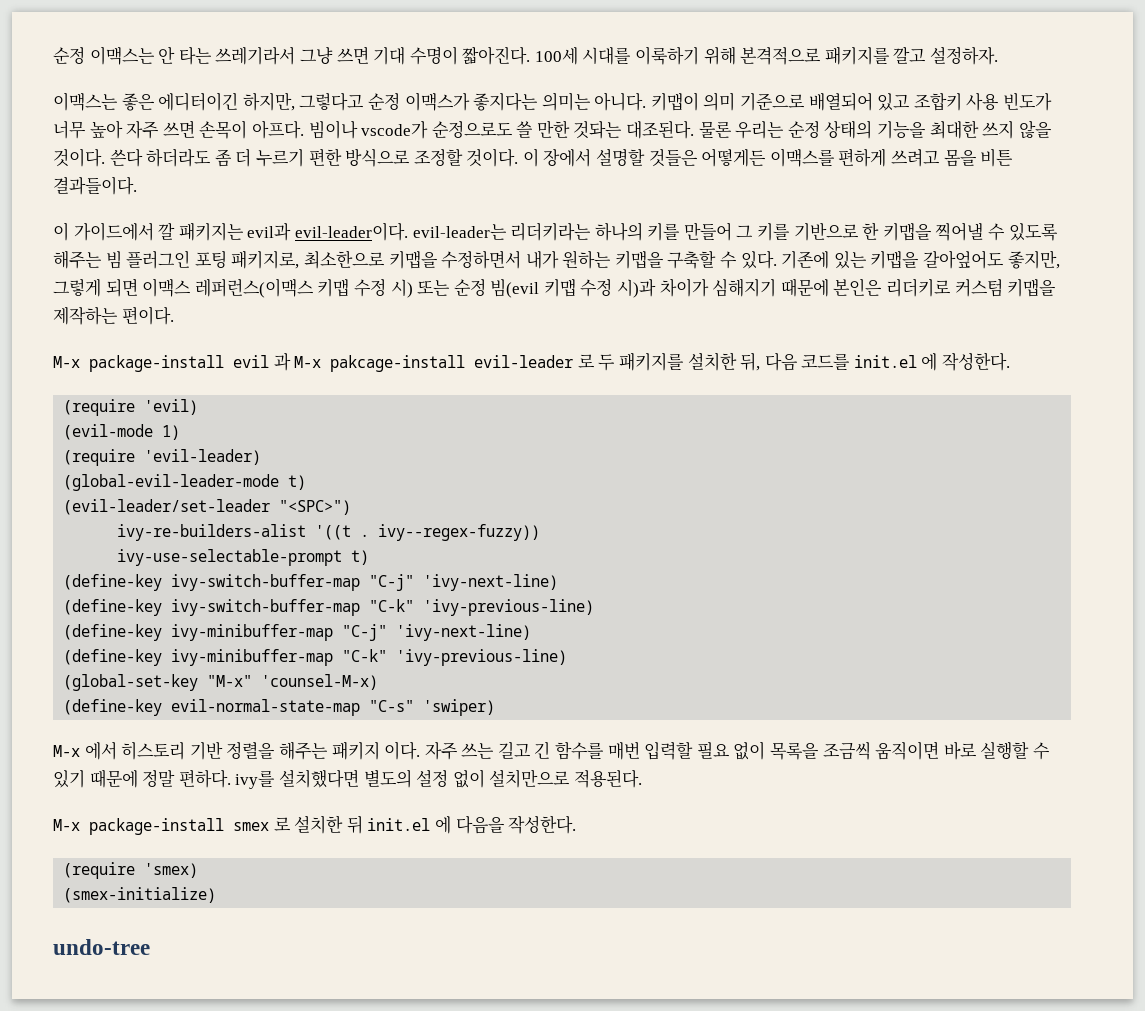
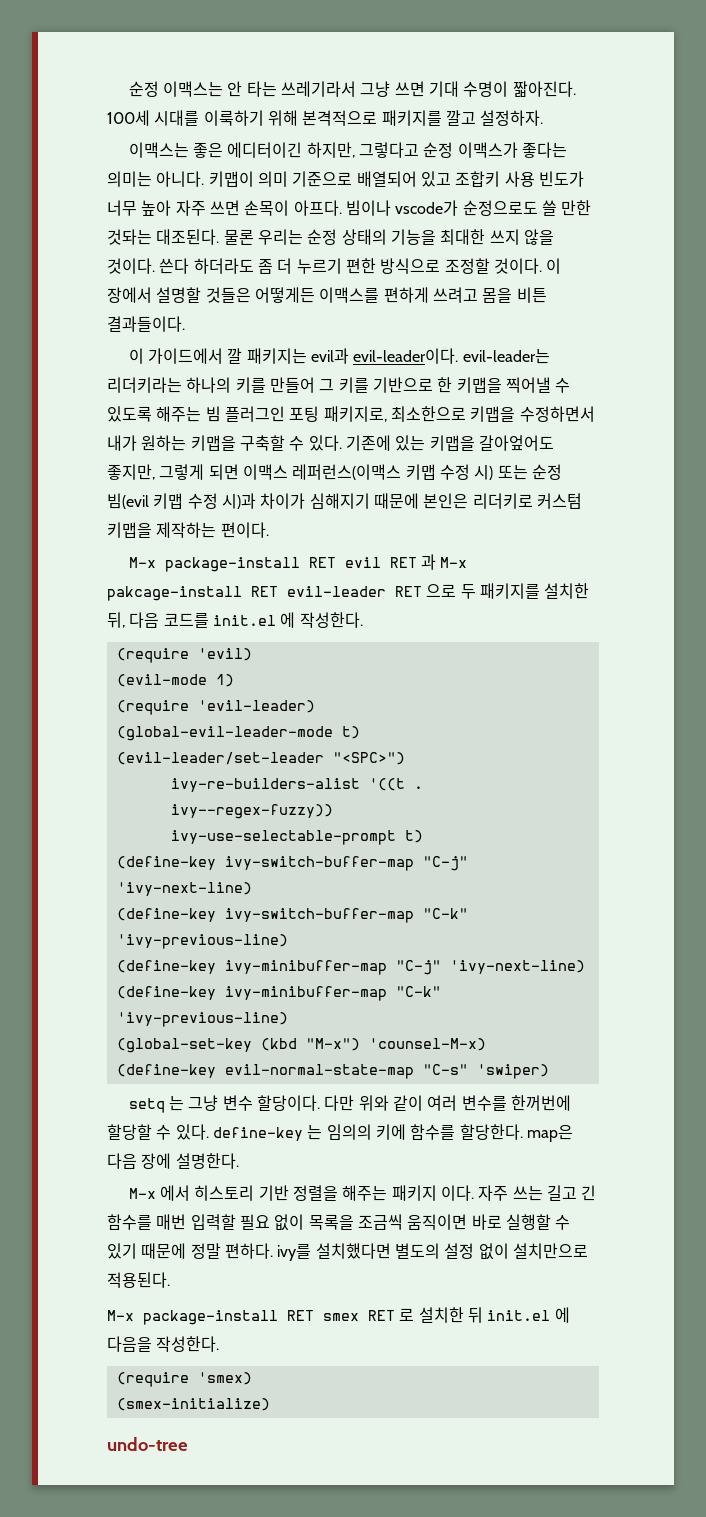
- 이맥스는 좋은 에디터이긴 하지만, 그렇다고 순정 이맥스가 좋지다는 의미는 아니다.
+ 이맥스는 좋은 에디터이긴 하지만, 그렇다고 순정 이맥스가 좋다는 의미는 아니다.
- M-x package-install evil 과 M-x pakcage-install evil-leader 로 두 패키지를 설치한 뒤, 다음 코드를 init.el 에 작성한다.
+ M-x package-install RET evil RET 과 M-x pakcage-install RET evil-leader RET 으로 두 패키지를 설치한 뒤, 다음 코드를 init.el 에 작성한다.
- (global-set-key "M-x" 'counsel-M-x)
+ (global-set-key (kbd "M-x") 'counsel-M-x)
+ setq 는 그냥 변수 할당이다. 다만 위와 같이 여러 변수를 한꺼번에 할당할 수 있다. define-key 는 임의의 키에 함수를 할당한다. map은 다음 장에 설명한다.
- M-x package-install smex 로 설치한 뒤 init.el 에 다음을 작성한다.
+ M-x package-install RET smex RET 로 설치한 뒤 init.el 에 다음을 작성한다.

